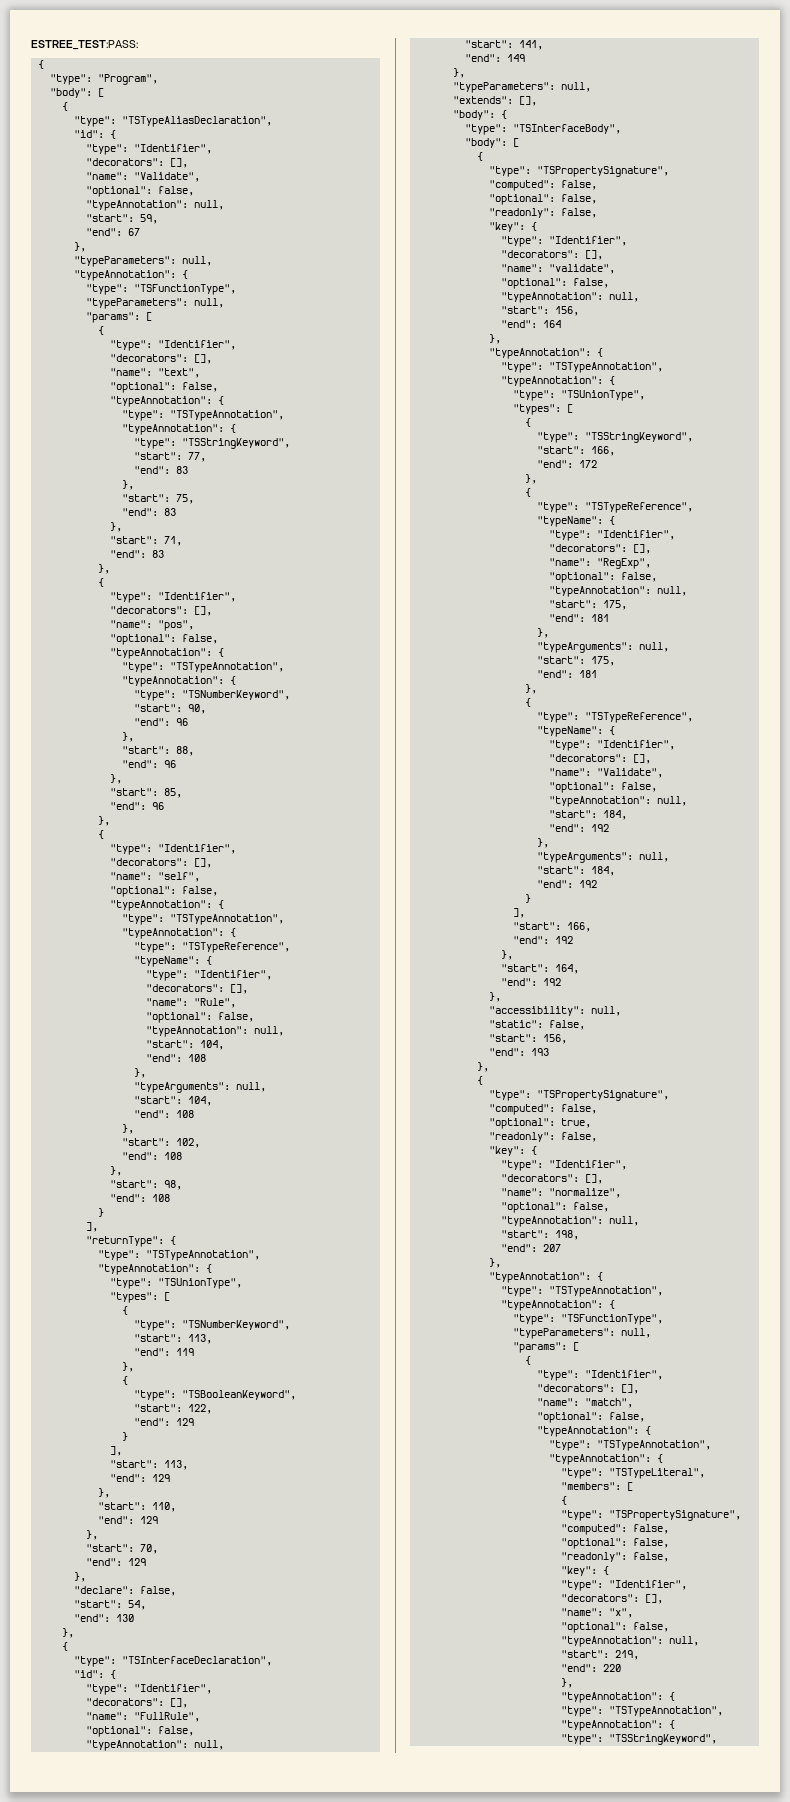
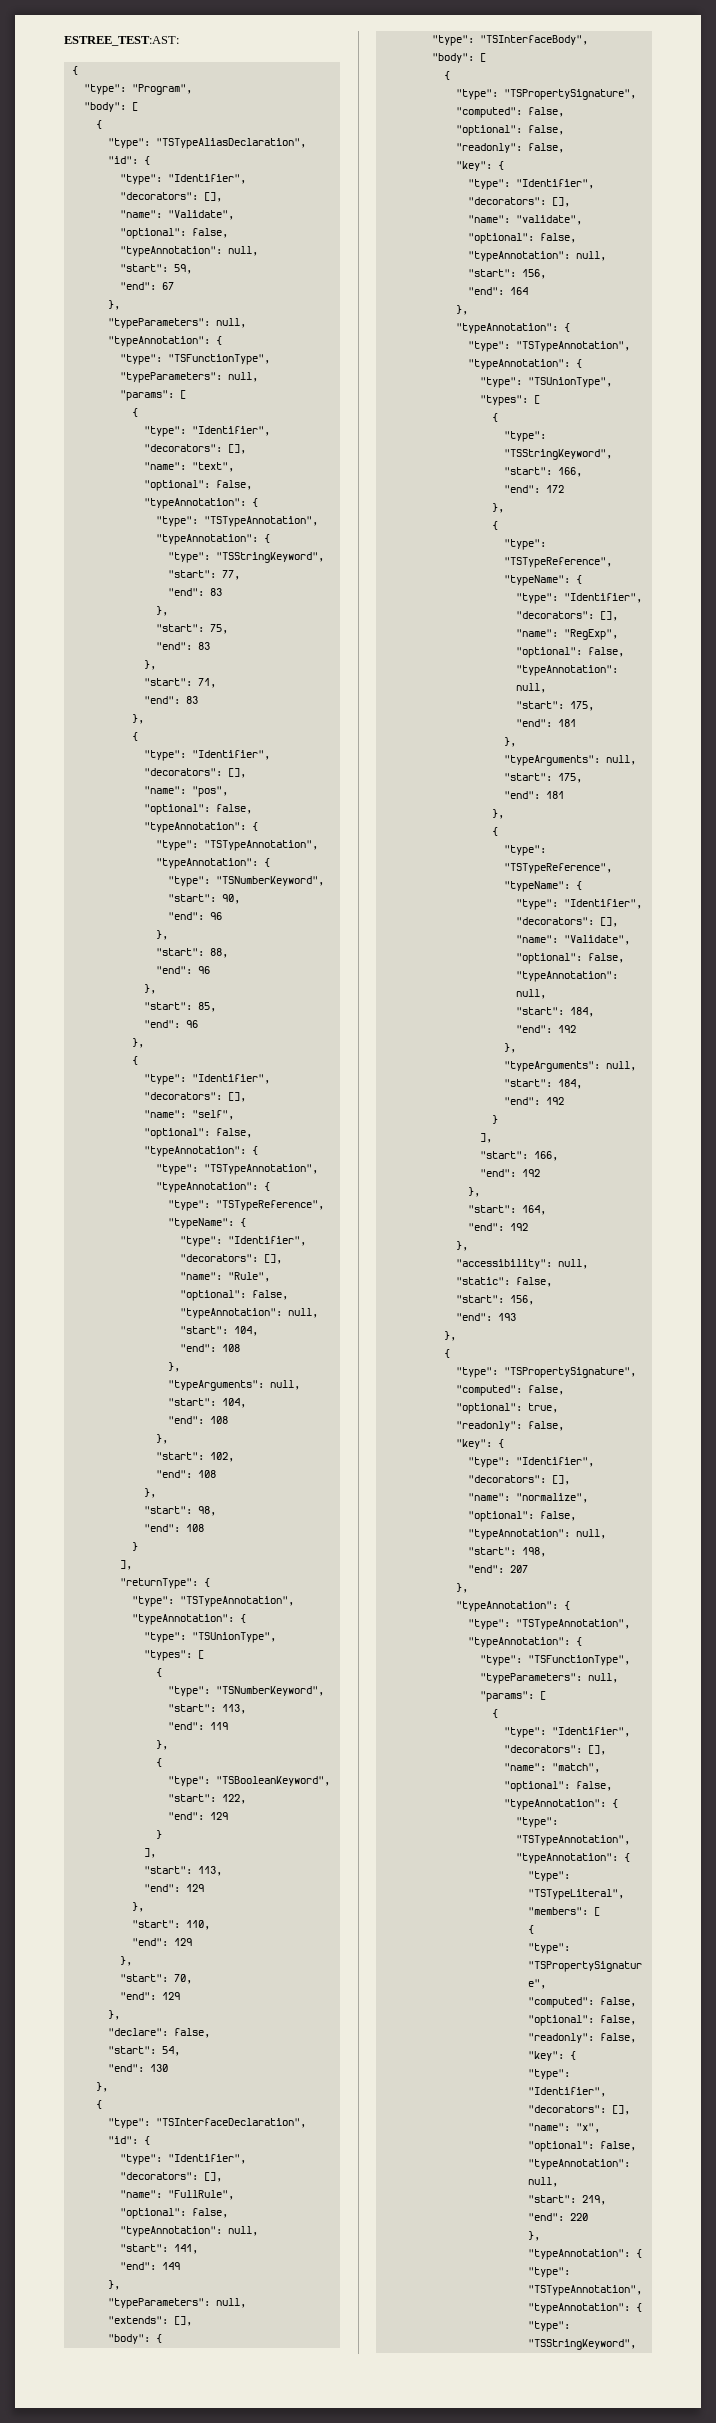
- ESTREE_TEST:PASS:
+ ESTREE_TEST:AST:

